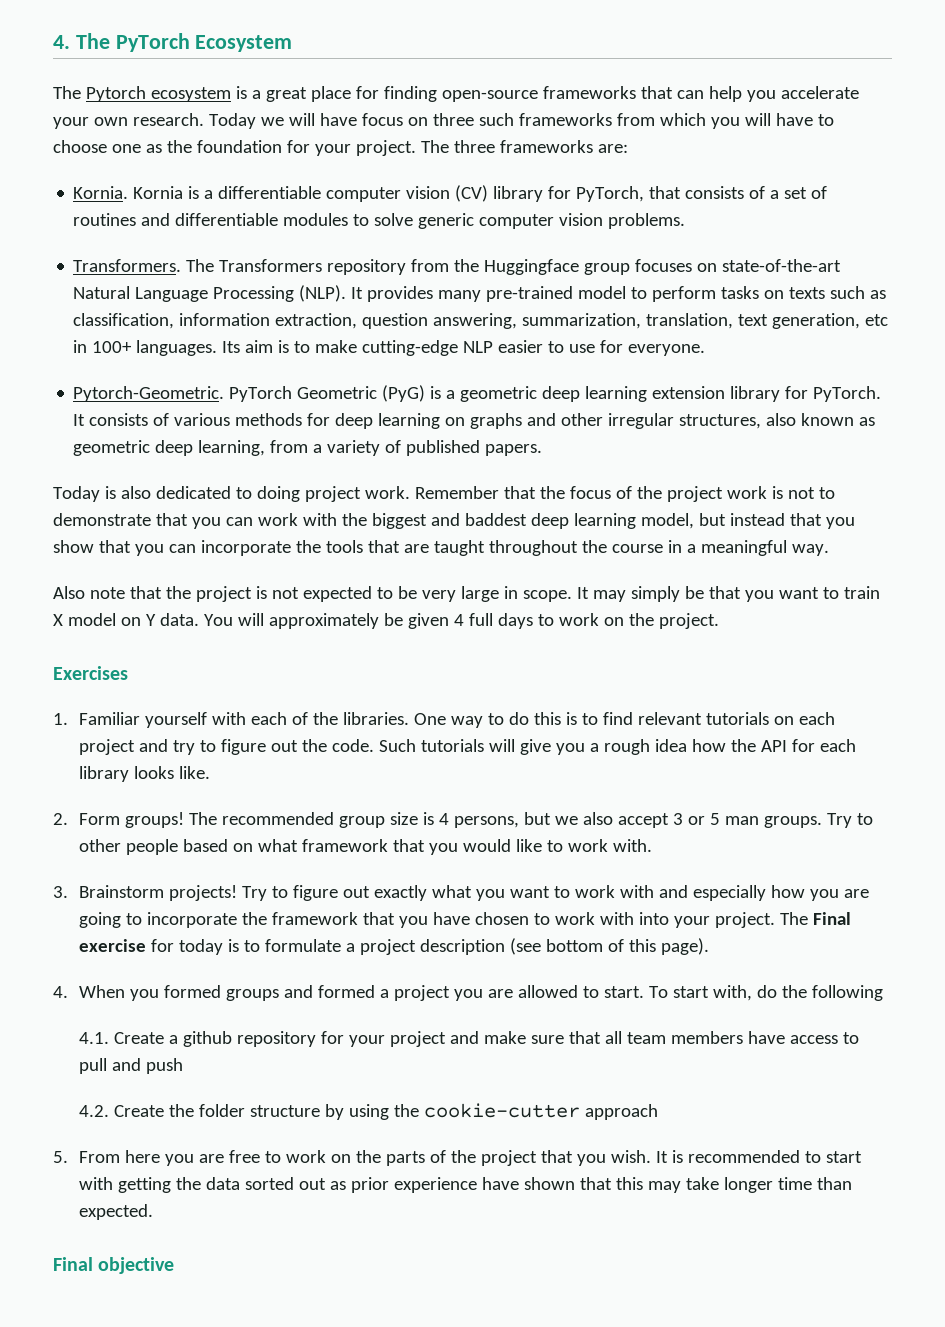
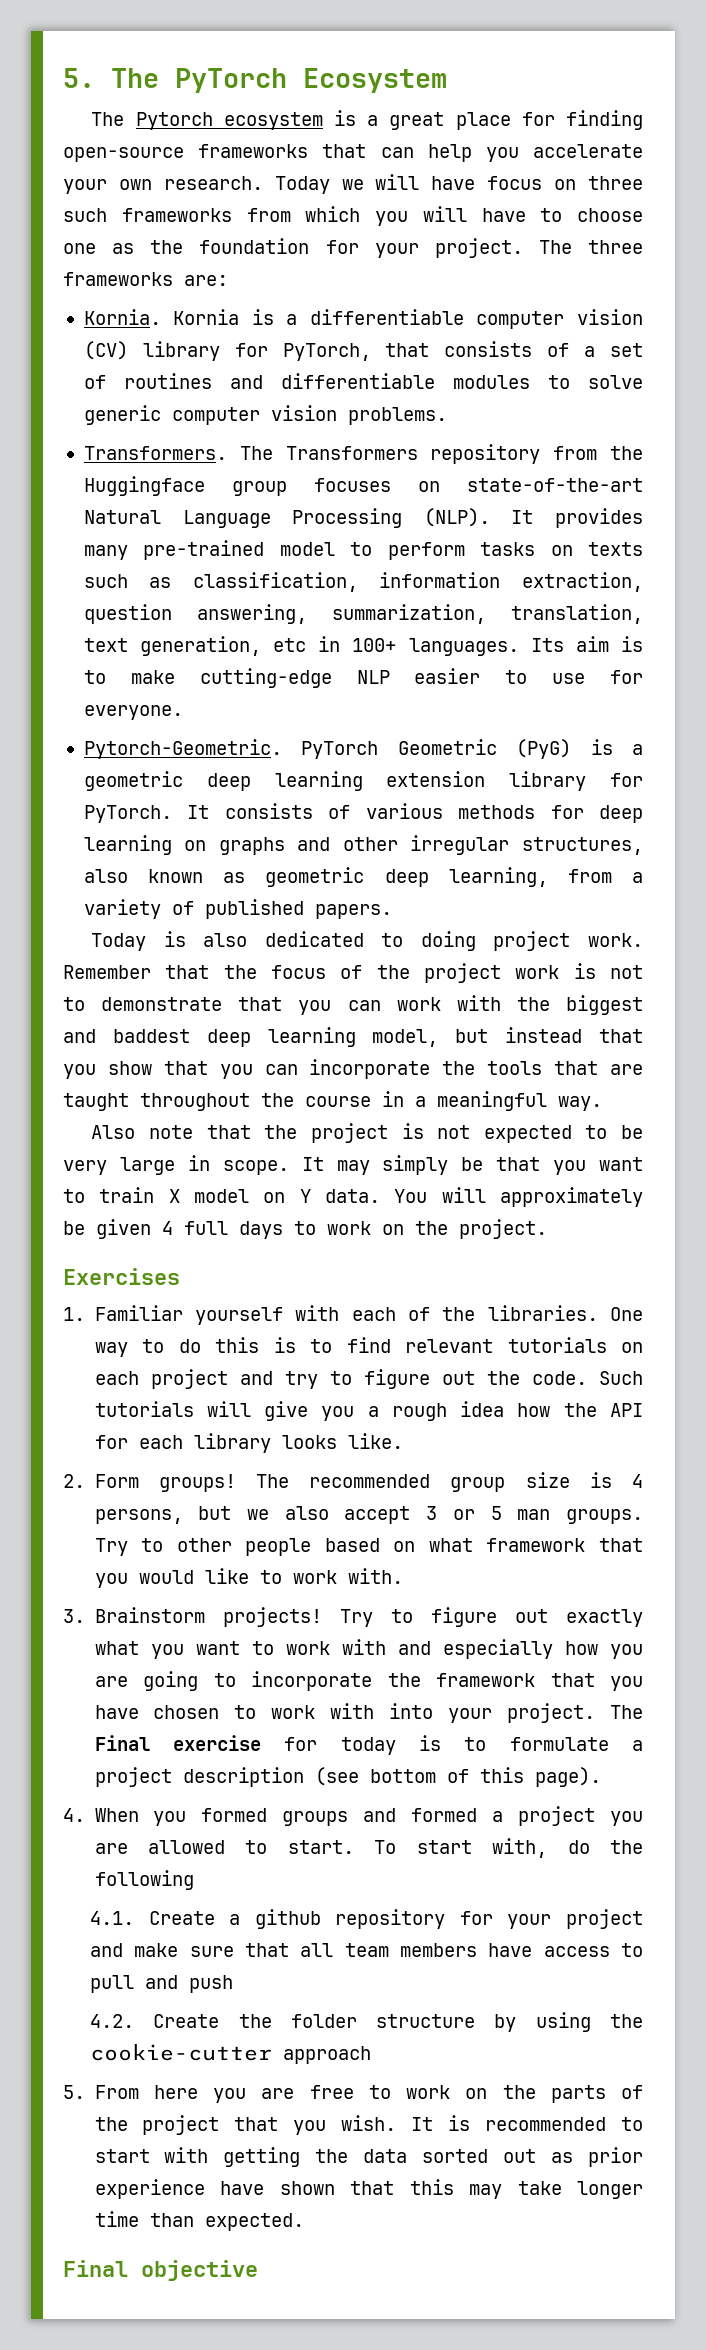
- 4. The PyTorch Ecosystem
+ 5. The PyTorch Ecosystem

